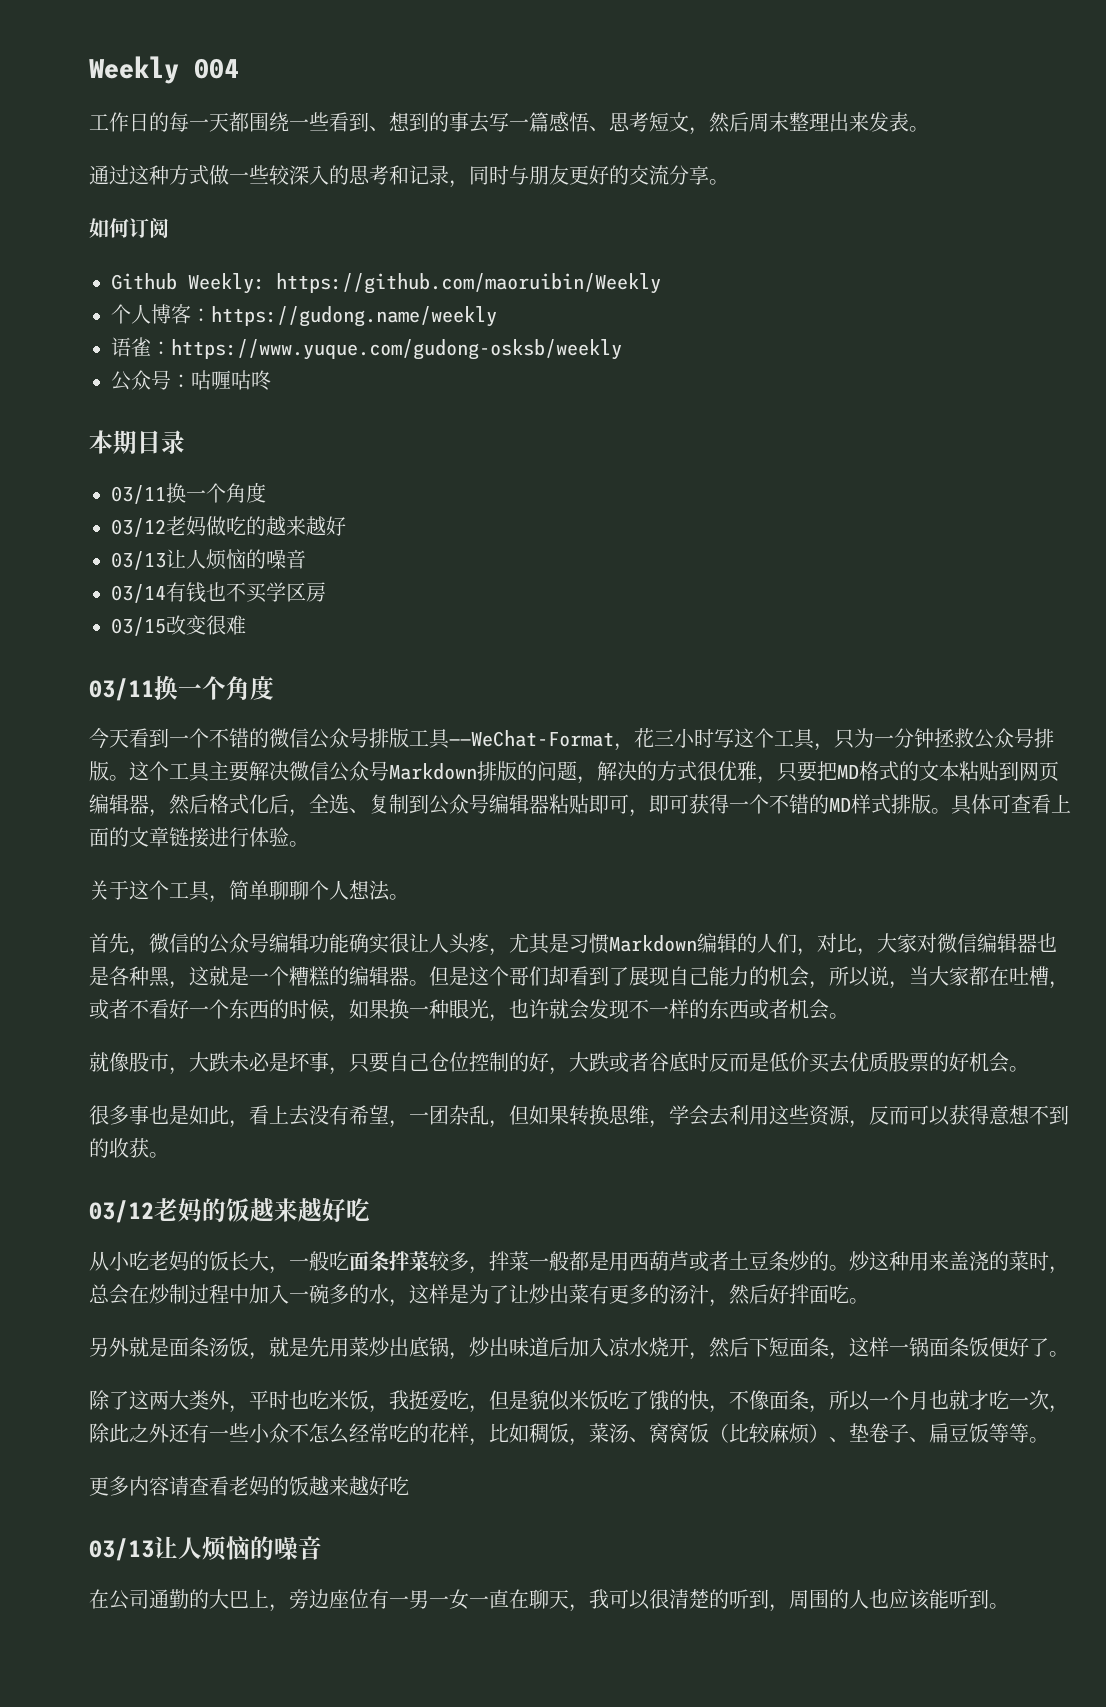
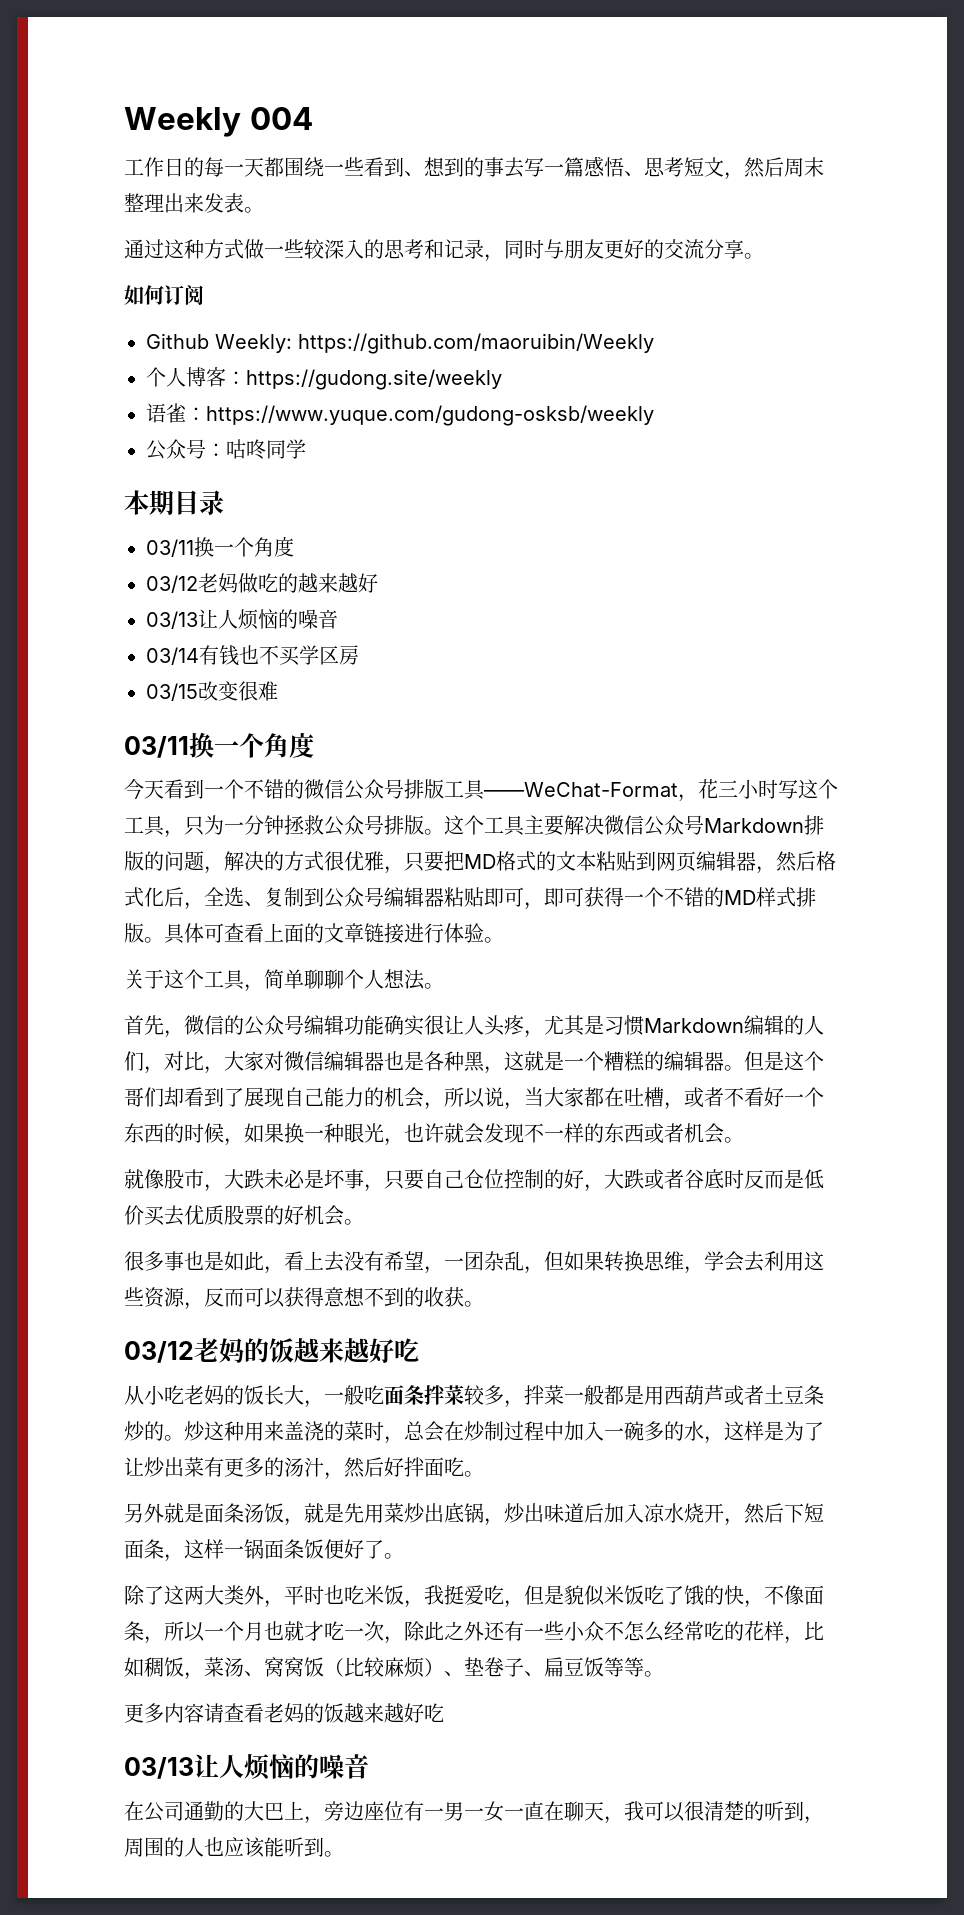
- 个人博客：https://gudong.name/weekly
+ 个人博客：https://gudong.site/weekly
- 公众号：咕喱咕咚
+ 公众号：咕咚同学

